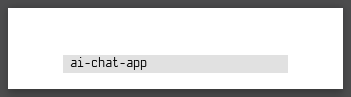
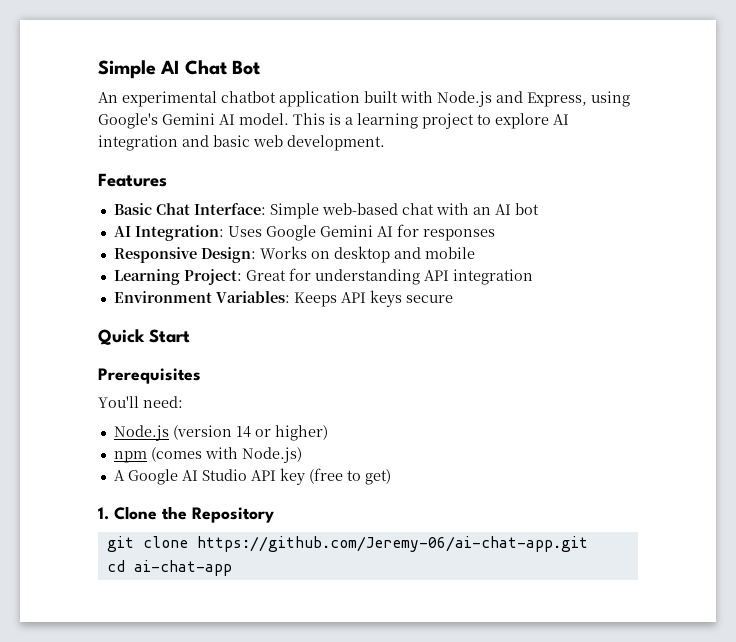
- ai-chat-app
+ Simple AI Chat Bot
+ An experimental chatbot application built with Node.js and Express, using Google's Gemini AI model. This is a learning project to explore AI integration and basic web development.
+ Features
+ Basic Chat Interface: Simple web-based chat with an AI bot
+ AI Integration: Uses Google Gemini AI for responses
+ Responsive Design: Works on desktop and mobile
+ Learning Project: Great for understanding API integration
+ Environment Variables: Keeps API keys secure
+ Quick Start
+ Prerequisites
+ You'll need:
+ Node.js (version 14 or higher)
+ npm (comes with Node.js)
+ A Google AI Studio API key (free to get)
+ 1. Clone the Repository
+ git clone https://github.com/Jeremy-06/ai-chat-app.git
+ cd ai-chat-app

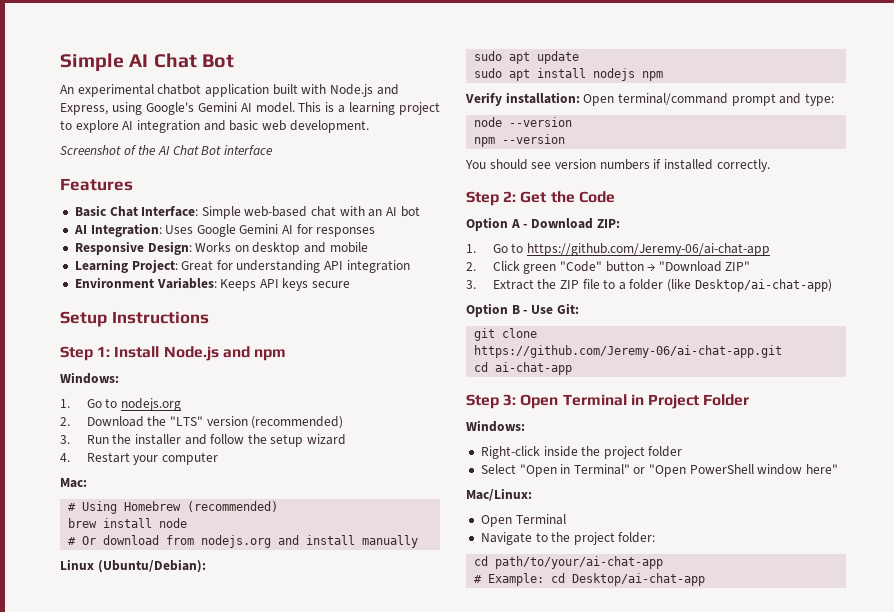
+ Screenshot of the AI Chat Bot interface
- Quick Start
- Prerequisites
- You'll need:
- Node.js (version 14 or higher)
- npm (comes with Node.js)
- A Google AI Studio API key (free to get)
- 1. Clone the Repository
+ Setup Instructions
+ Step 1: Install Node.js and npm
+ Windows:
+ 1. Go to nodejs.org
+ 2. Download the "LTS" version (recommended)
+ 3. Run the installer and follow the setup wizard
+ 4. Restart your computer
+ Mac:
+ # Using Homebrew (recommended)
+ brew install node
+ # Or download from nodejs.org and install manually
+ Linux (Ubuntu/Debian):
+ sudo apt update
+ sudo apt install nodejs npm
+ Verify installation: Open terminal/command prompt and type:
+ node --version
+ npm --version
+ You should see version numbers if installed correctly.
+ Step 2: Get the Code
+ Option A - Download ZIP:
+ 1. Go to https://github.com/Jeremy-06/ai-chat-app
+ 2. Click green "Code" button → "Download ZIP"
+ 3. Extract the ZIP file to a folder (like Desktop/ai-chat-app)
+ Option B - Use Git:
+ Step 3: Open Terminal in Project Folder
+ Windows:
+ Right-click inside the project folder
+ Select "Open in Terminal" or "Open PowerShell window here"
+ Mac/Linux:
+ Open Terminal
+ Navigate to the project folder:
+ cd path/to/your/ai-chat-app
+ # Example: cd Desktop/ai-chat-app

